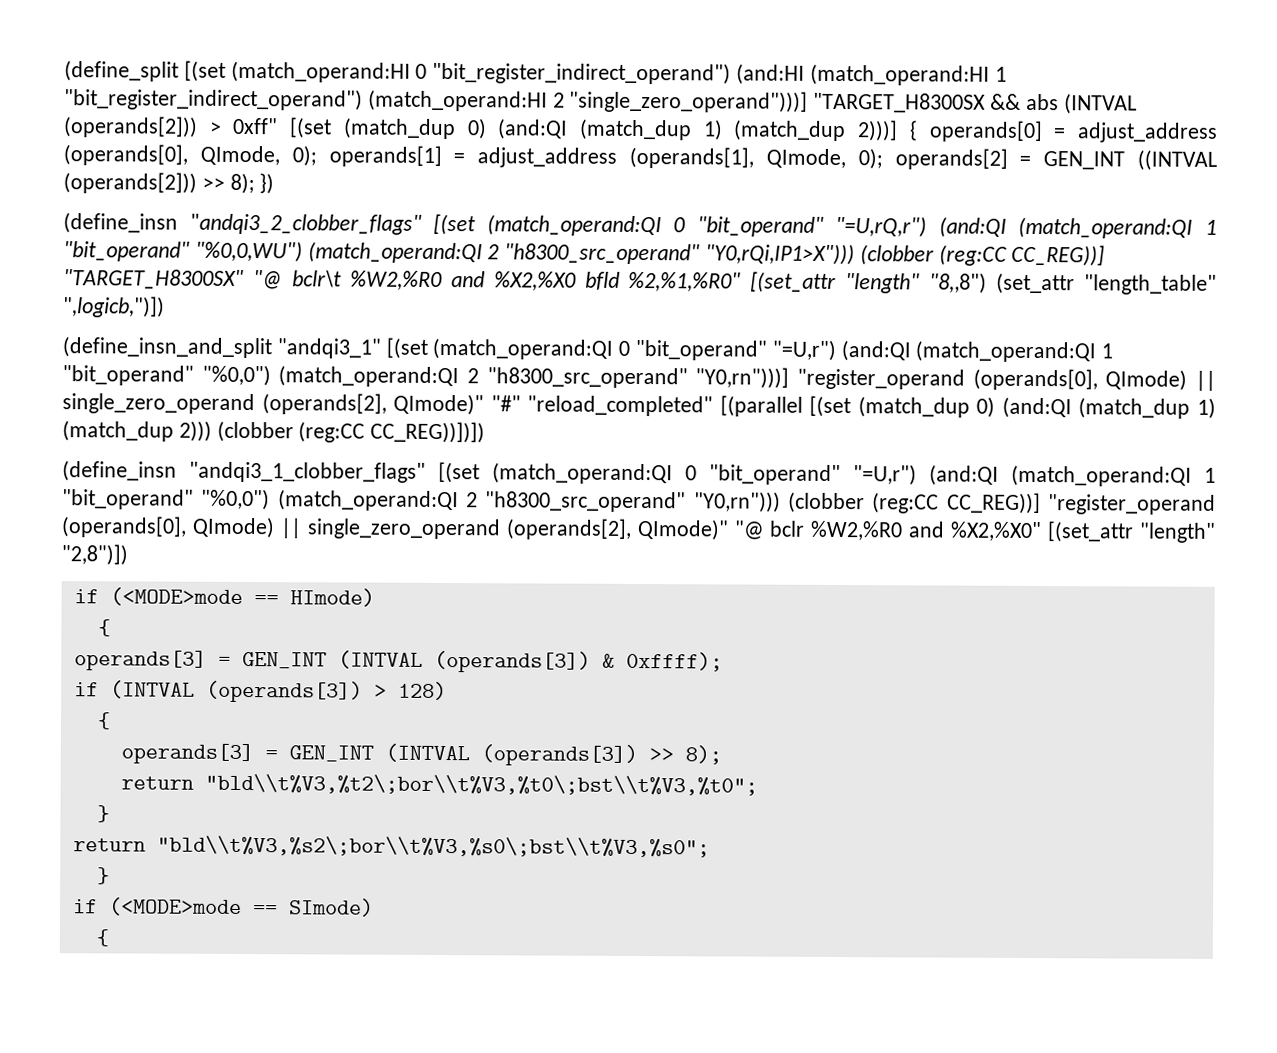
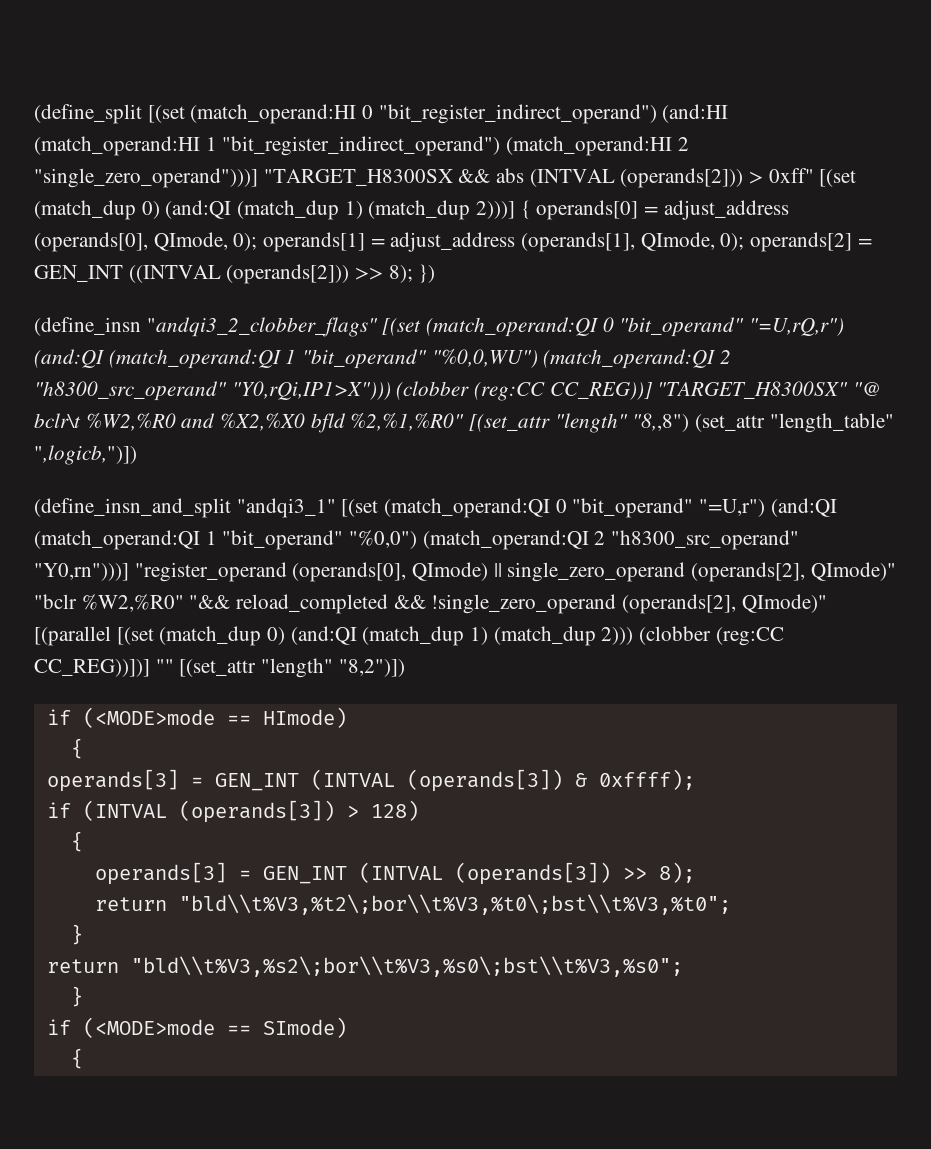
- (define_insn_and_split "andqi3_1" [(set (match_operand:QI 0 "bit_operand" "=U,r") (and:QI (match_operand:QI 1 "bit_operand" "%0,0") (match_operand:QI 2 "h8300_src_operand" "Y0,rn")))] "register_operand (operands[0], QImode) || single_zero_operand (operands[2], QImode)" "#" "reload_completed" [(parallel [(set (match_dup 0) (and:QI (match_dup 1) (match_dup 2))) (clobber (reg:CC CC_REG))])])
- (define_insn "andqi3_1_clobber_flags" [(set (match_operand:QI 0 "bit_operand" "=U,r") (and:QI (match_operand:QI 1 "bit_operand" "%0,0") (match_operand:QI 2 "h8300_src_operand" "Y0,rn"))) (clobber (reg:CC CC_REG))] "register_operand (operands[0], QImode) || single_zero_operand (operands[2], QImode)" "@ bclr %W2,%R0 and %X2,%X0" [(set_attr "length" "2,8")])
+ (define_insn_and_split "andqi3_1" [(set (match_operand:QI 0 "bit_operand" "=U,r") (and:QI (match_operand:QI 1 "bit_operand" "%0,0") (match_operand:QI 2 "h8300_src_operand" "Y0,rn")))] "register_operand (operands[0], QImode) || single_zero_operand (operands[2], QImode)" "bclr %W2,%R0" "&& reload_completed && !single_zero_operand (operands[2], QImode)" [(parallel [(set (match_dup 0) (and:QI (match_dup 1) (match_dup 2))) (clobber (reg:CC CC_REG))])] "" [(set_attr "length" "8,2")])

